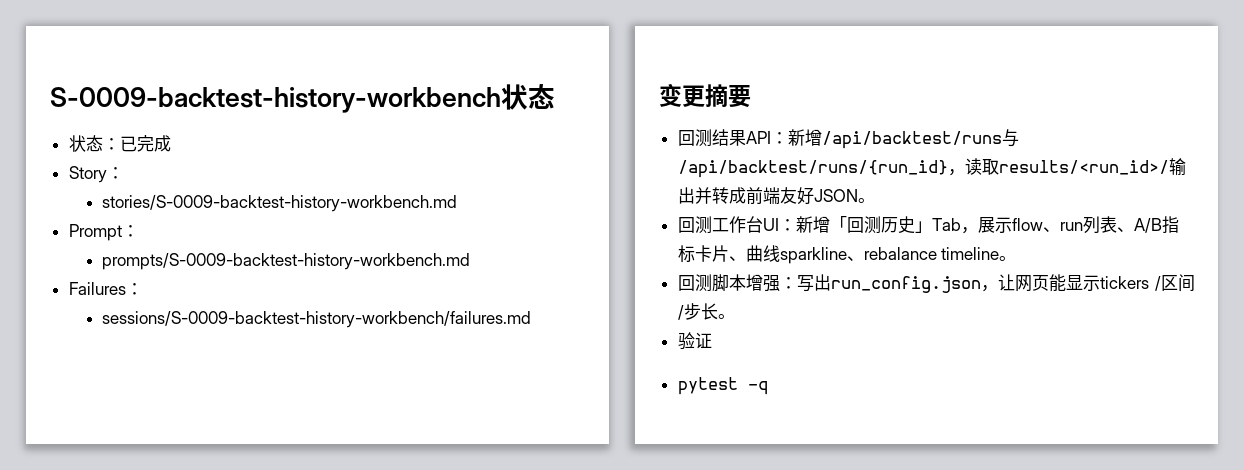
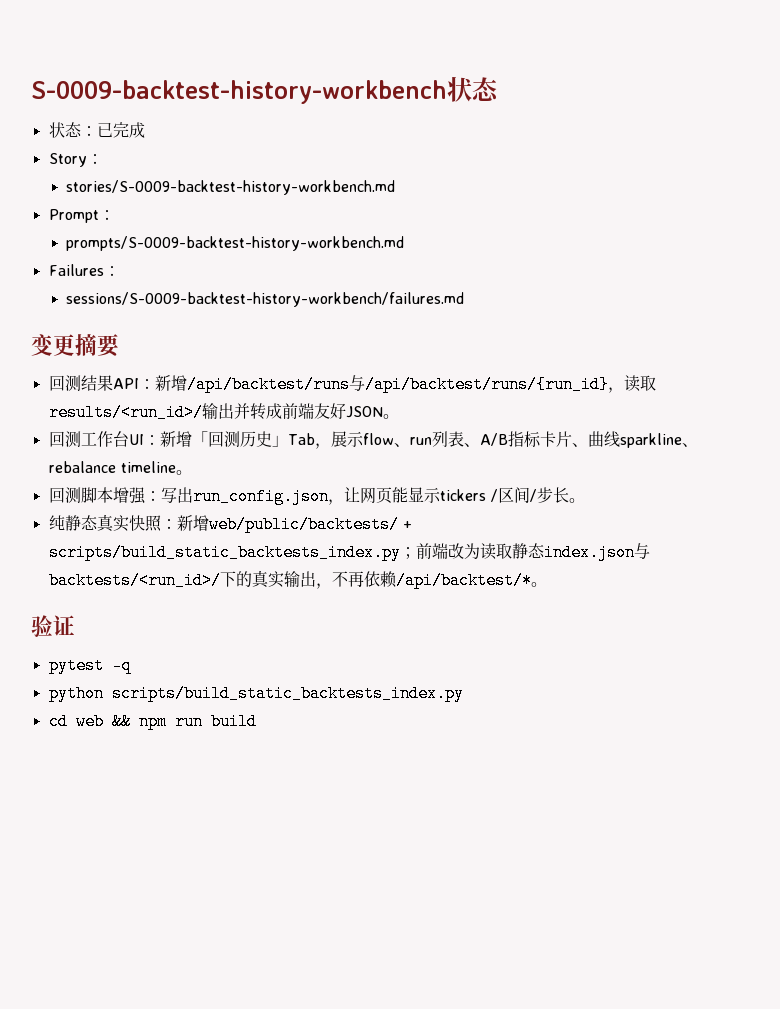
+ 纯静态真实快照：新增web/public/backtests/ + scripts/build_static_backtests_index.py；前端改为读取静态index.json与backtests/<run_id>/下的真实输出，不再依赖/api/backtest/*。
  验证
  pytest -q
+ python scripts/build_static_backtests_index.py
+ cd web && npm run build

